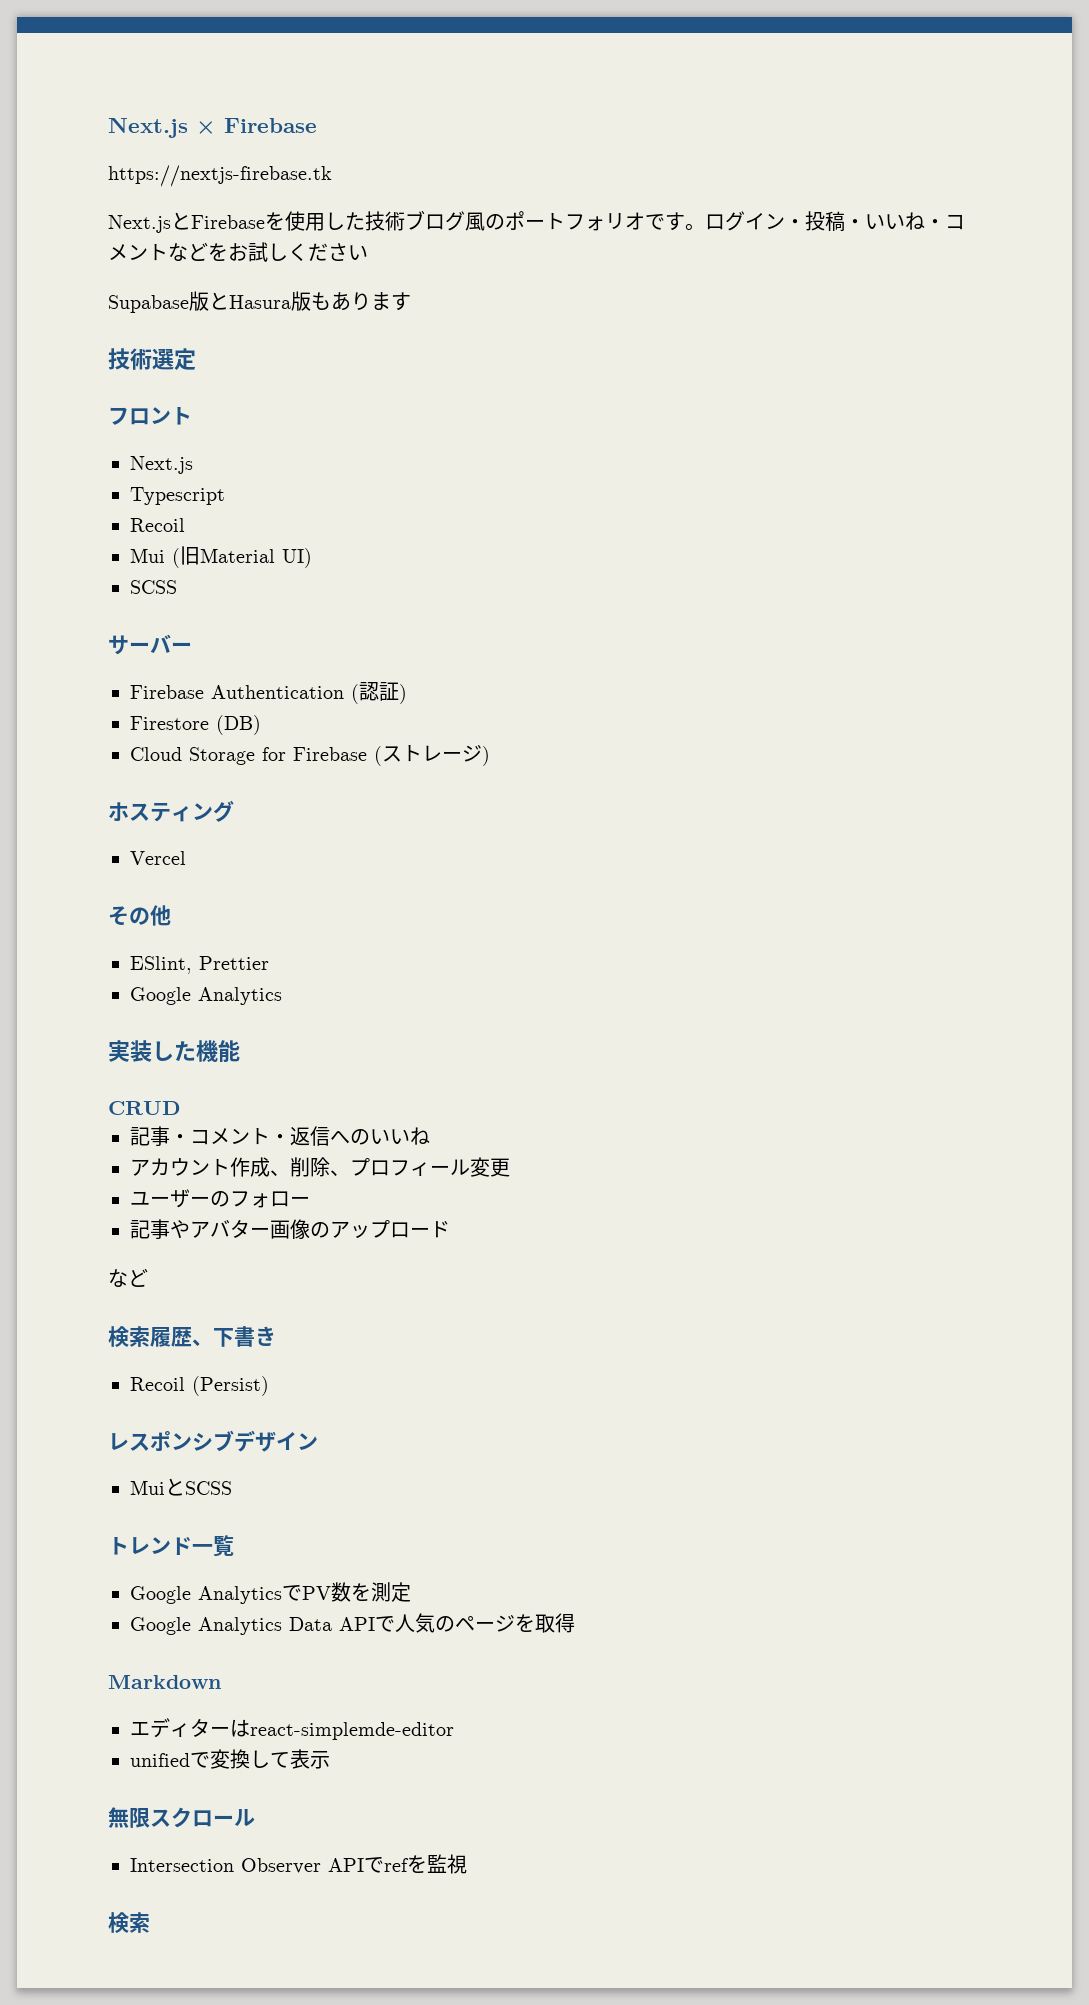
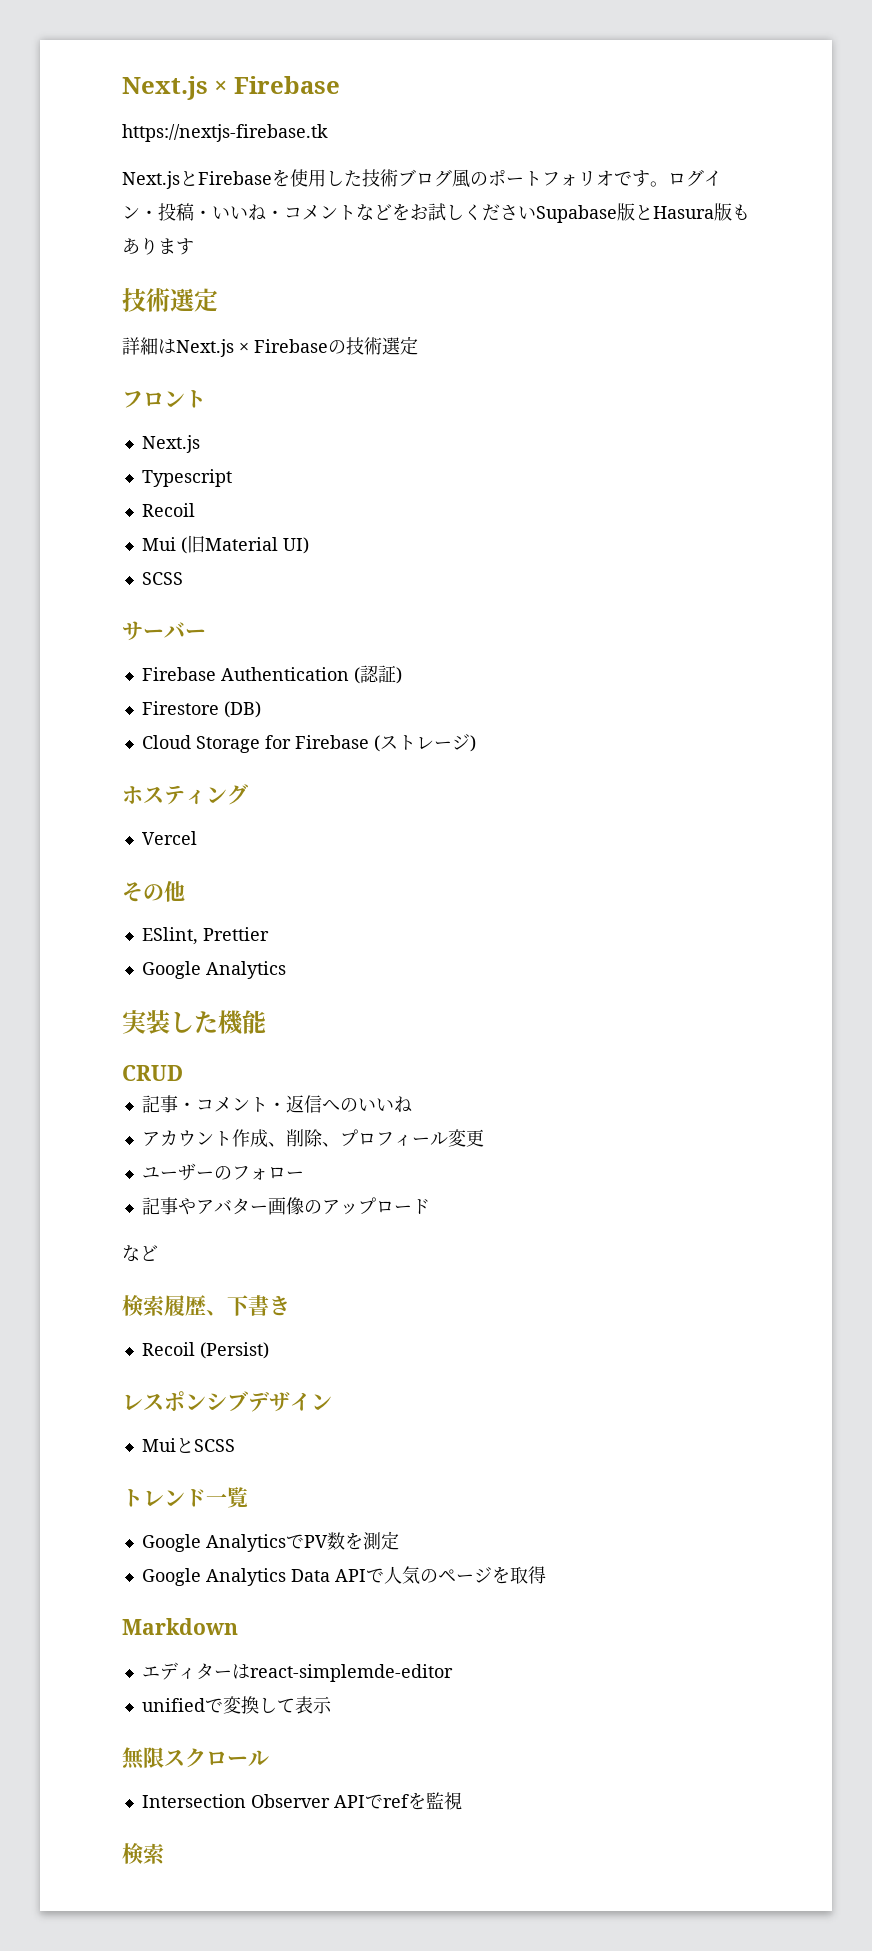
- ログイン・投稿・いいね・コメントなどをお試しください
- Supabase版とHasura版もあります
+ ログイン・投稿・いいね・コメントなどをお試しくださいSupabase版とHasura版もあります
+ 詳細はNext.js × Firebaseの技術選定

